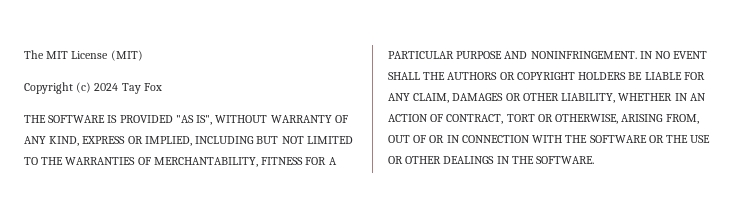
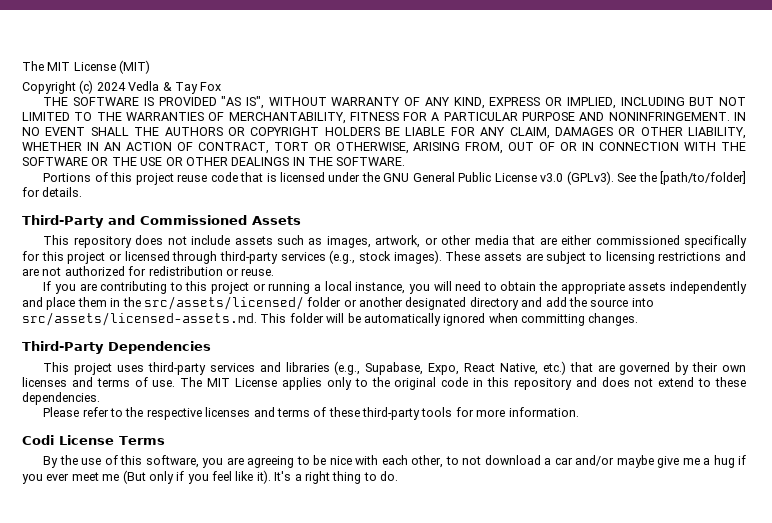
- Copyright (c) 2024 Tay Fox
+ Copyright (c) 2024 Vedla & Tay Fox
+ Portions of this project reuse code that is licensed under the GNU General Public License v3.0 (GPLv3). See the [path/to/folder] for details.
+ Third-Party and Commissioned Assets
+ This repository does not include assets such as images, artwork, or other media that are either commissioned specifically for this project or licensed through third-party services (e.g., stock images). These assets are subject to licensing restrictions and are not authorized for redistribution or reuse.
+ If you are contributing to this project or running a local instance, you will need to obtain the appropriate assets independently and place them in the src/assets/licensed/ folder or another designated directory and add the source into src/assets/licensed-assets.md. This folder will be automatically ignored when committing changes.
+ Third-Party Dependencies
+ This project uses third-party services and libraries (e.g., Supabase, Expo, React Native, etc.) that are governed by their own licenses and terms of use. The MIT License applies only to the original code in this repository and does not extend to these dependencies.
+ Please refer to the respective licenses and terms of these third-party tools for more information.
+ Codi License Terms
+ By the use of this software, you are agreeing to be nice with each other, to not download a car and/or maybe give me a hug if you ever meet me (But only if you feel like it). It's a right thing to do.

